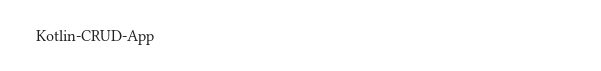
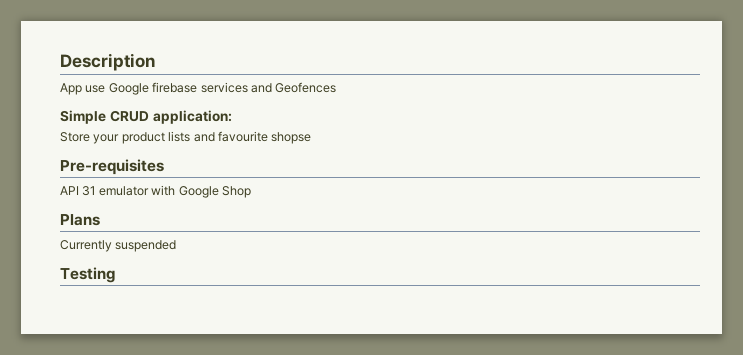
- Kotlin-CRUD-App
+ Description
+ App use Google firebase services and Geofences
+ Simple CRUD application:
+ Store your product lists and favourite shopse
+ Pre-requisites
+ API 31 emulator with Google Shop
+ Plans
+ Currently suspended
+ Testing

